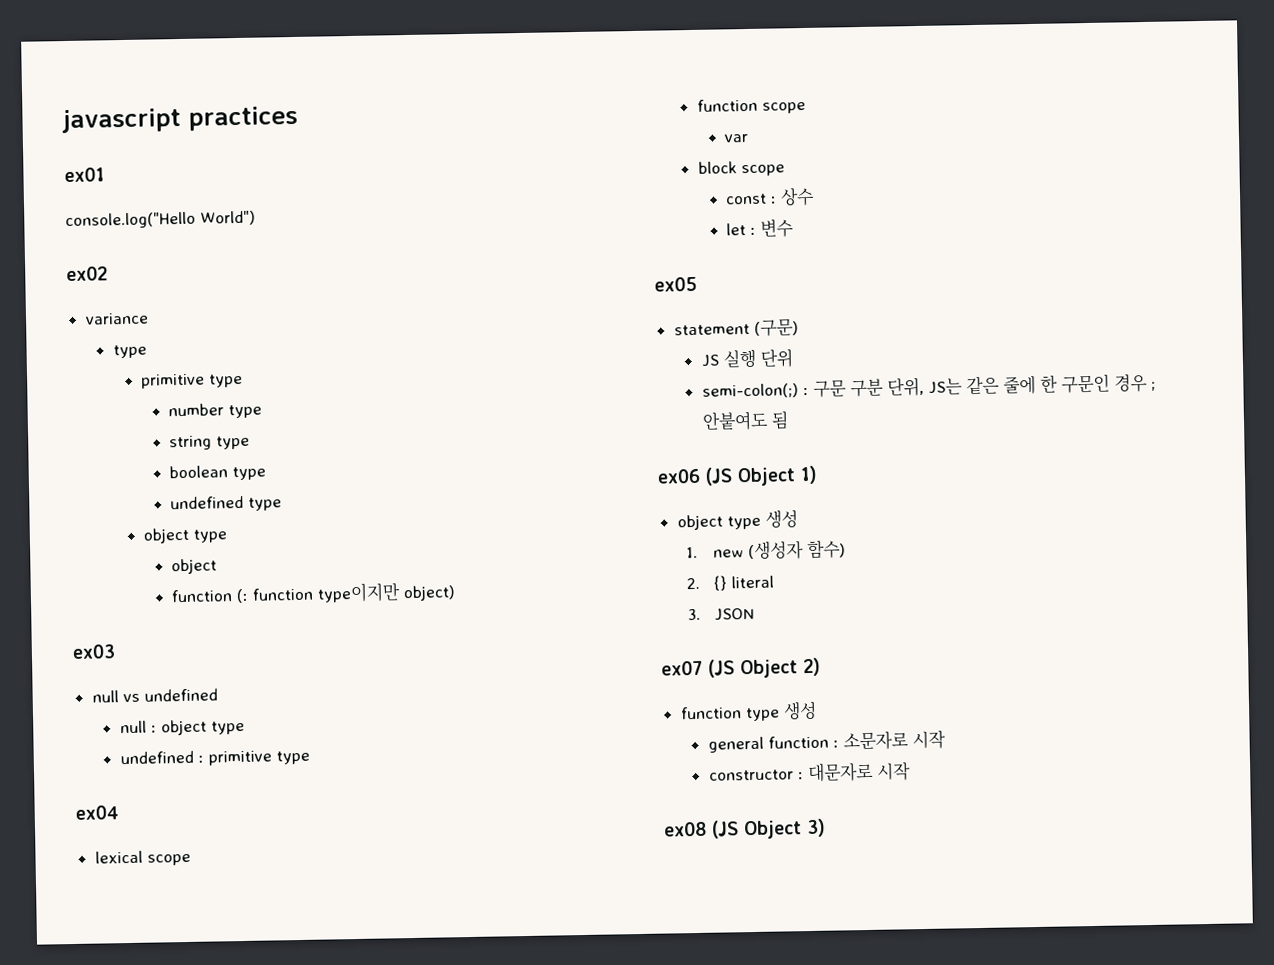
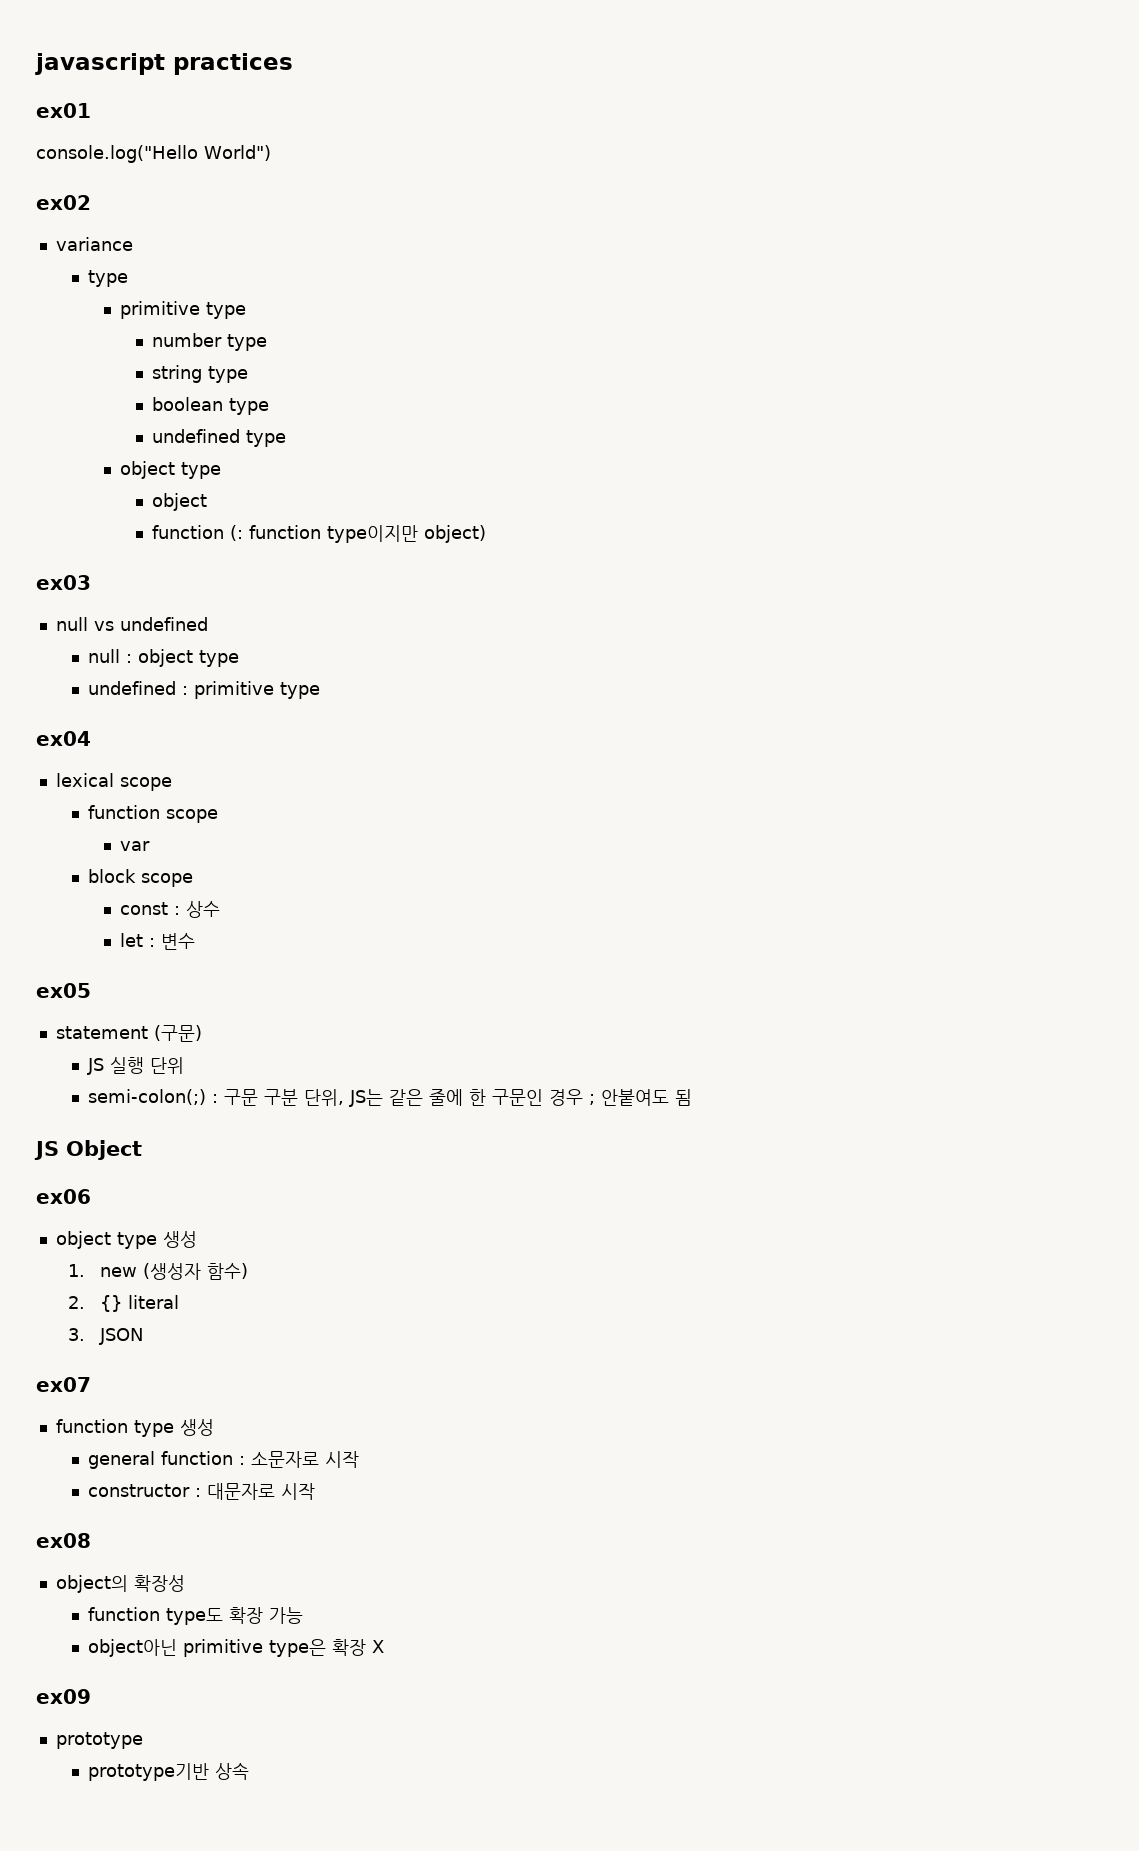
+ JS Object
- ex06 (JS Object 1)
+ ex06
- ex07 (JS Object 2)
+ ex07
- ex08 (JS Object 3)
+ ex08
+ object의 확장성
+ function type도 확장 가능
+ object아닌 primitive type은 확장 X
+ ex09
+ prototype
+ prototype기반 상속

